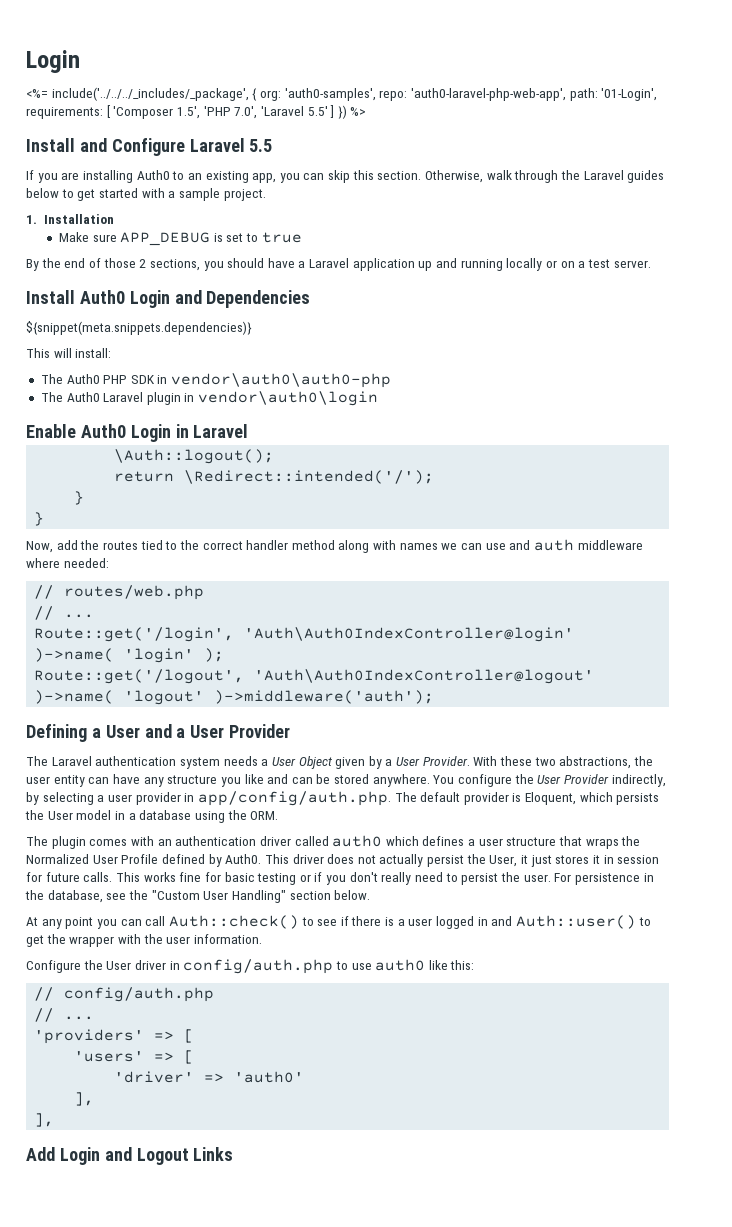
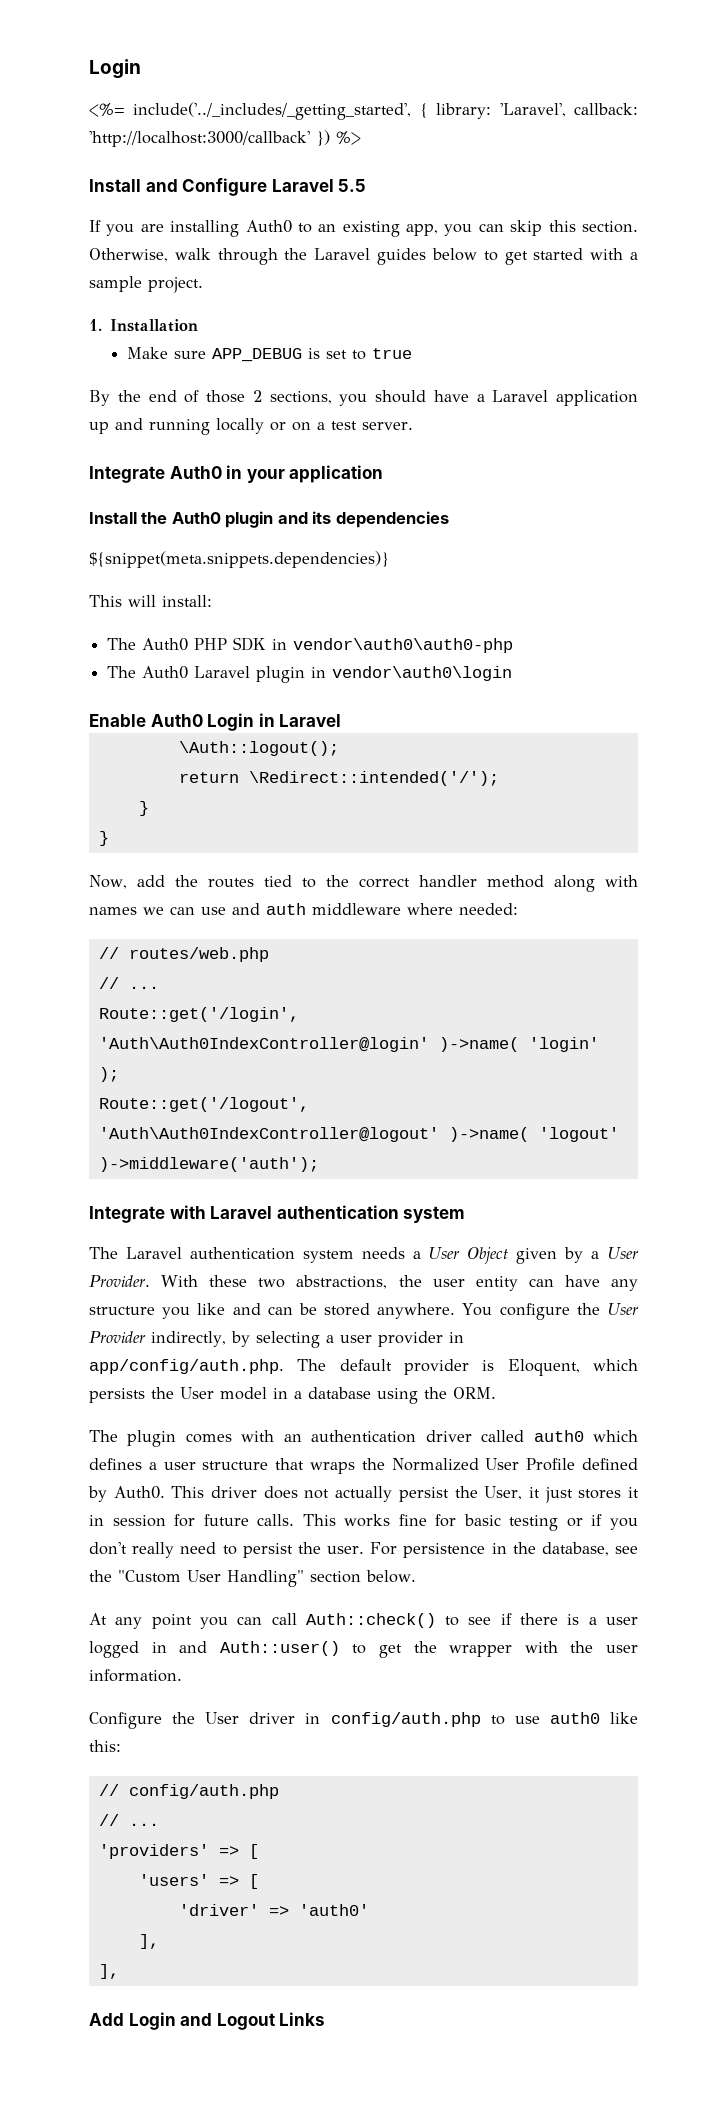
- <%= include('../../../_includes/_package', { org: 'auth0-samples', repo: 'auth0-laravel-php-web-app', path: '01-Login', requirements: [ 'Composer 1.5', 'PHP 7.0', 'Laravel 5.5' ] }) %>
+ <%= include('../_includes/_getting_started', { library: 'Laravel', callback: 'http://localhost:3000/callback' }) %>
- Install Auth0 Login and Dependencies
+ Integrate Auth0 in your application
+ Install the Auth0 plugin and its dependencies
- Defining a User and a User Provider
+ Integrate with Laravel authentication system

